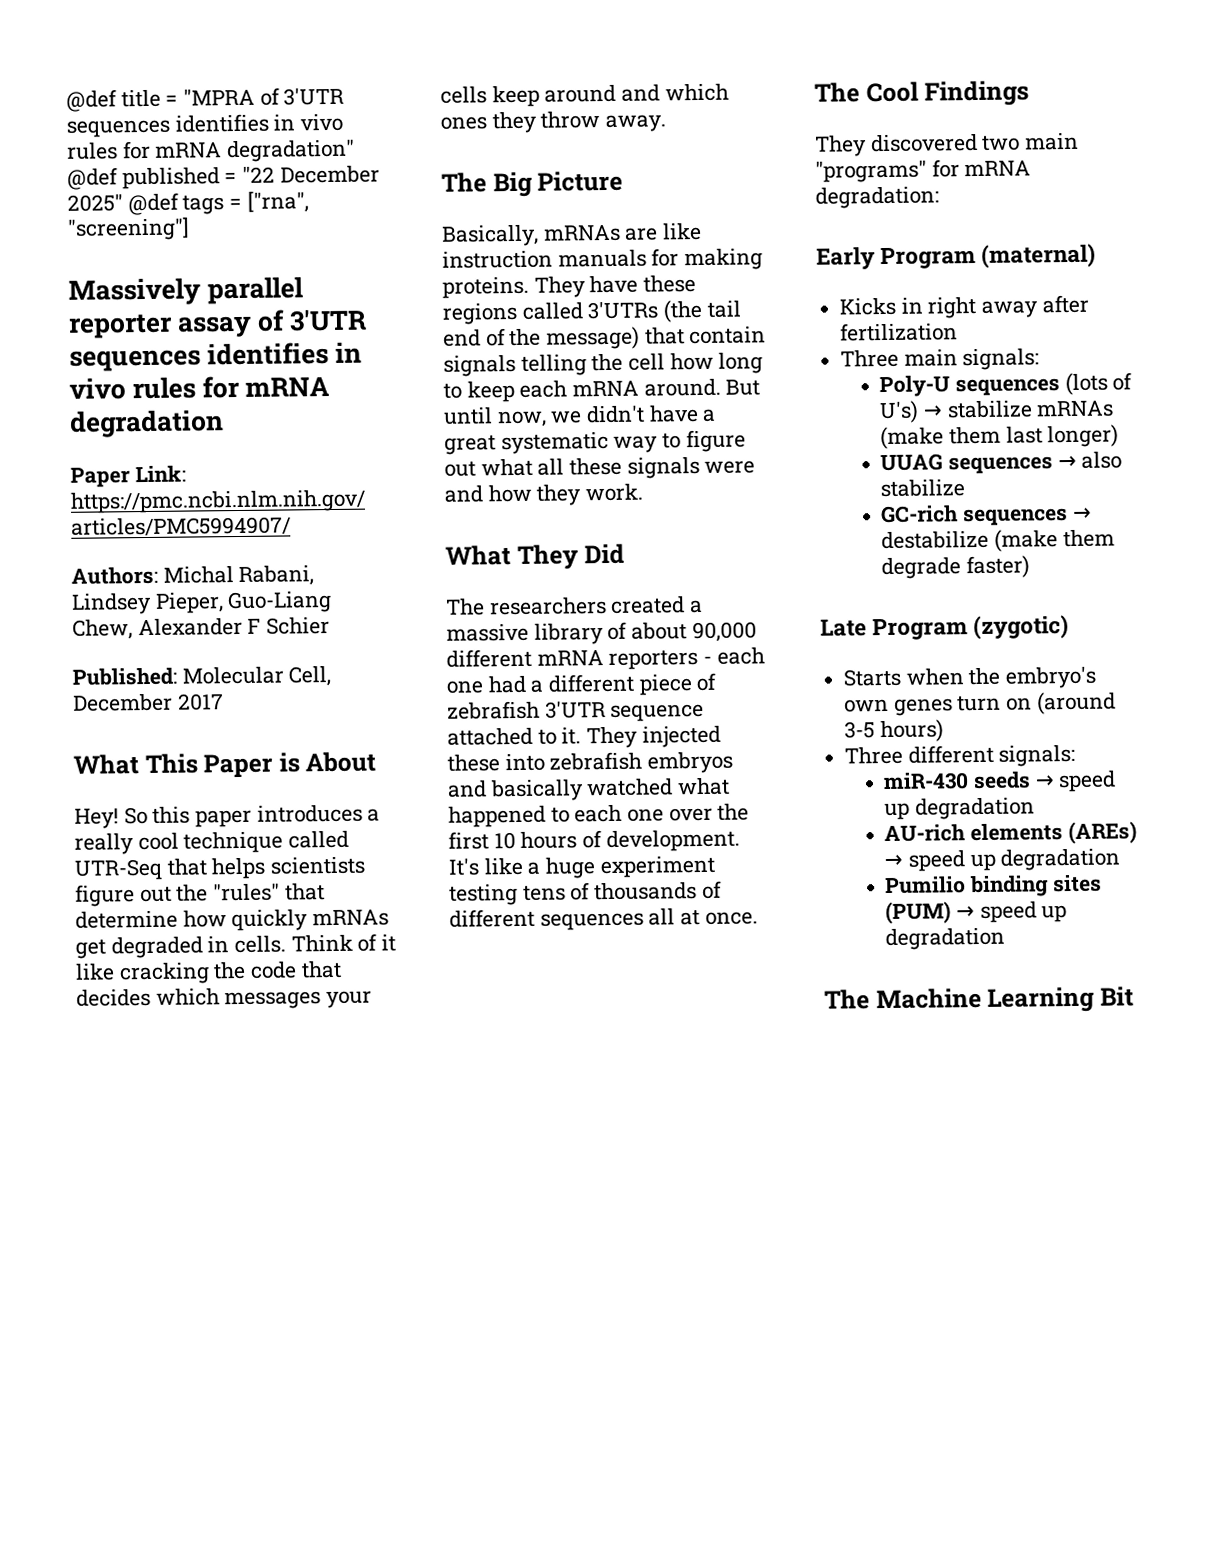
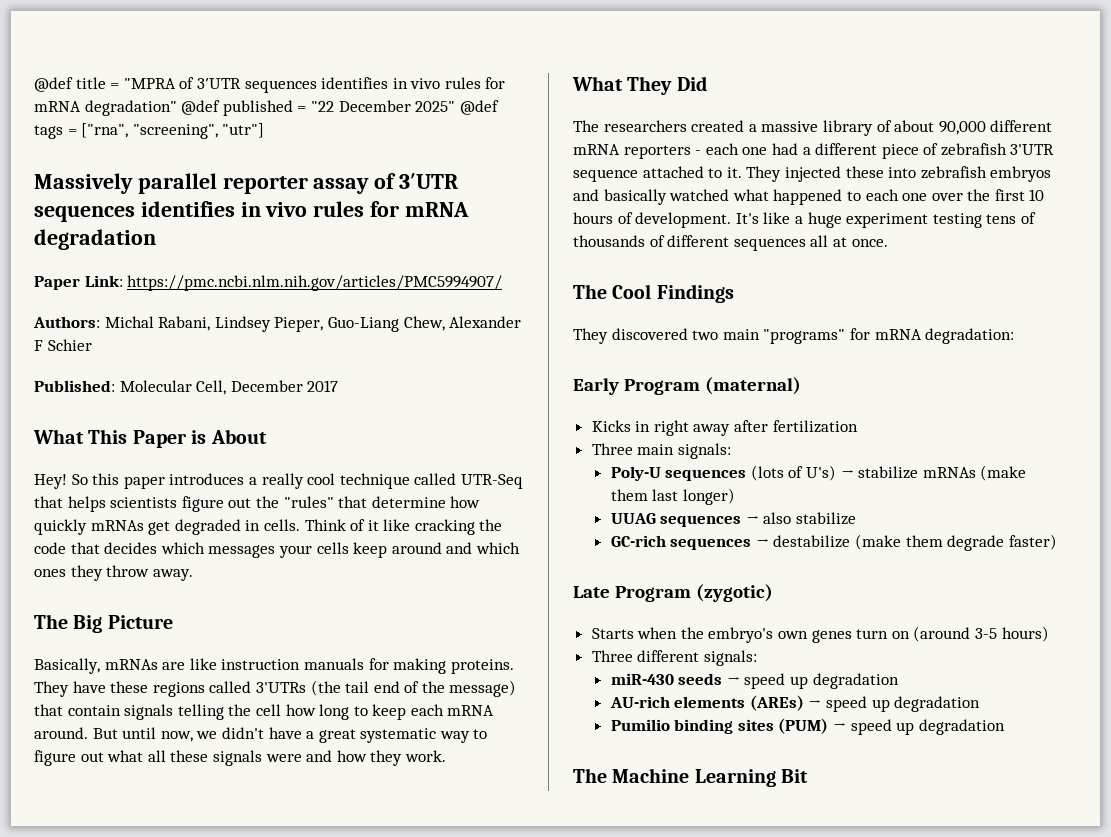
- @def title = "MPRA of 3′UTR sequences identifies in vivo rules for mRNA degradation" @def published = "22 December 2025" @def tags = ["rna", "screening"]
+ @def title = "MPRA of 3′UTR sequences identifies in vivo rules for mRNA degradation" @def published = "22 December 2025" @def tags = ["rna", "screening", "utr"]

